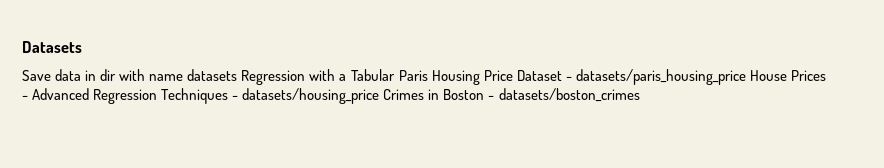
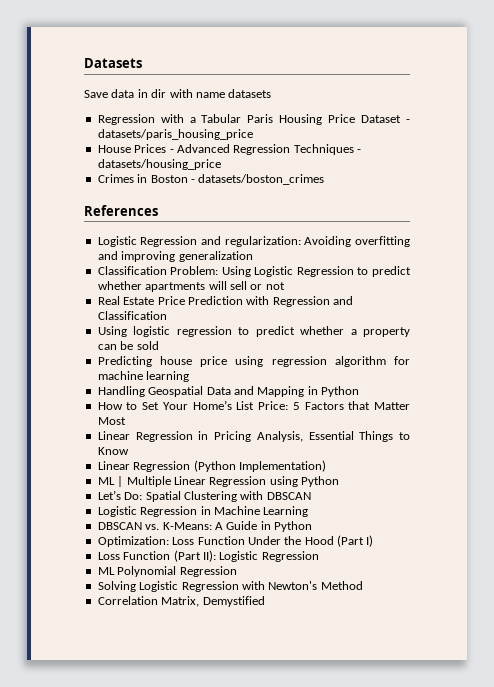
- Save data in dir with name datasets Regression with a Tabular Paris Housing Price Dataset - datasets/paris_housing_price House Prices - Advanced Regression Techniques - datasets/housing_price Crimes in Boston - datasets/boston_crimes
+ Save data in dir with name datasets
+ Regression with a Tabular Paris Housing Price Dataset - datasets/paris_housing_price
+ House Prices - Advanced Regression Techniques - datasets/housing_price
+ Crimes in Boston - datasets/boston_crimes
+ References
+ Logistic Regression and regularization: Avoiding overfitting and improving generalization
+ Classification Problem: Using Logistic Regression to predict whether apartments will sell or not
+ Real Estate Price Prediction with Regression and Classification
+ Using logistic regression to predict whether a property can be sold
+ Predicting house price using regression algorithm for machine learning
+ Handling Geospatial Data and Mapping in Python
+ How to Set Your Home’s List Price: 5 Factors that Matter Most
+ Linear Regression in Pricing Analysis, Essential Things to Know
+ Linear Regression (Python Implementation)
+ ML | Multiple Linear Regression using Python
+ Let’s Do: Spatial Clustering with DBSCAN
+ Logistic Regression in Machine Learning
+ DBSCAN vs. K-Means: A Guide in Python
+ Optimization: Loss Function Under the Hood (Part I)
+ Loss Function (Part II): Logistic Regression
+ ML Polynomial Regression
+ Solving Logistic Regression with Newton's Method
+ Correlation Matrix, Demystified

